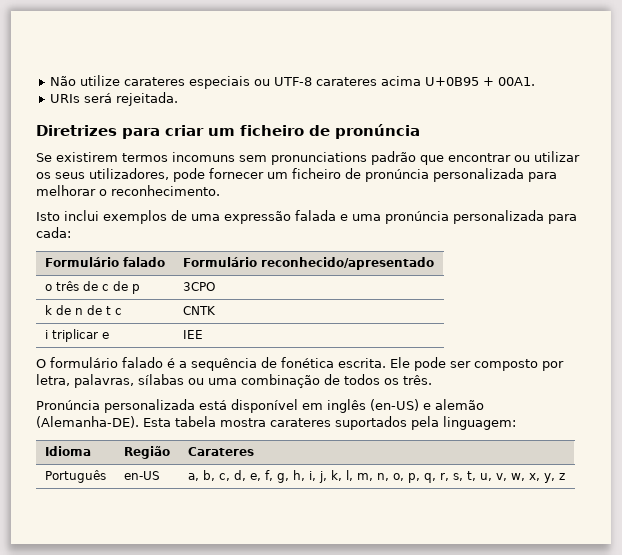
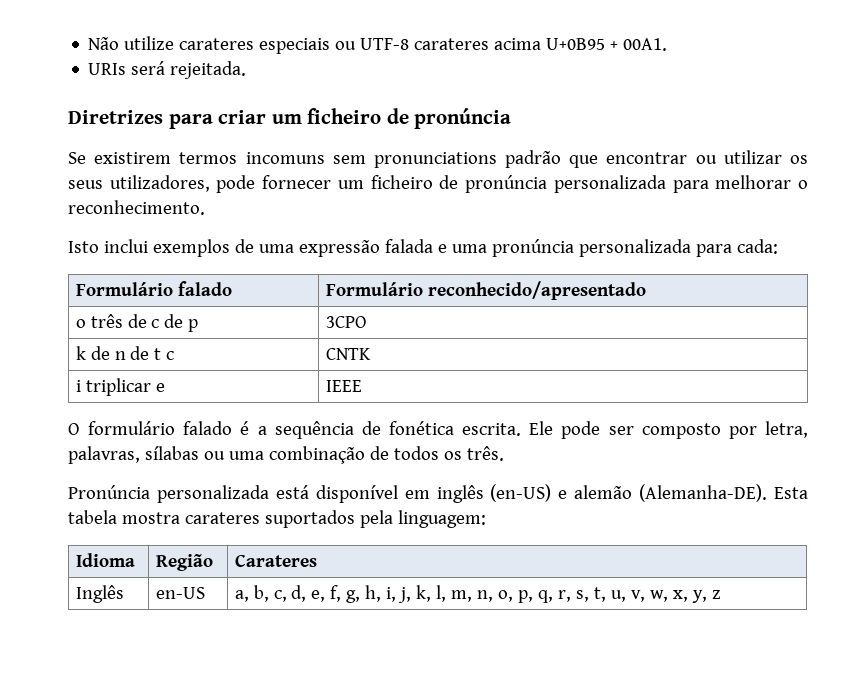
- i triplicar e | IEE
+ i triplicar e | IEEE
- Português | en-US | a, b, c, d, e, f, g, h, i, j, k, l, m, n, o, p, q, r, s, t, u, v, w, x, y, z
+ Inglês | en-US | a, b, c, d, e, f, g, h, i, j, k, l, m, n, o, p, q, r, s, t, u, v, w, x, y, z

